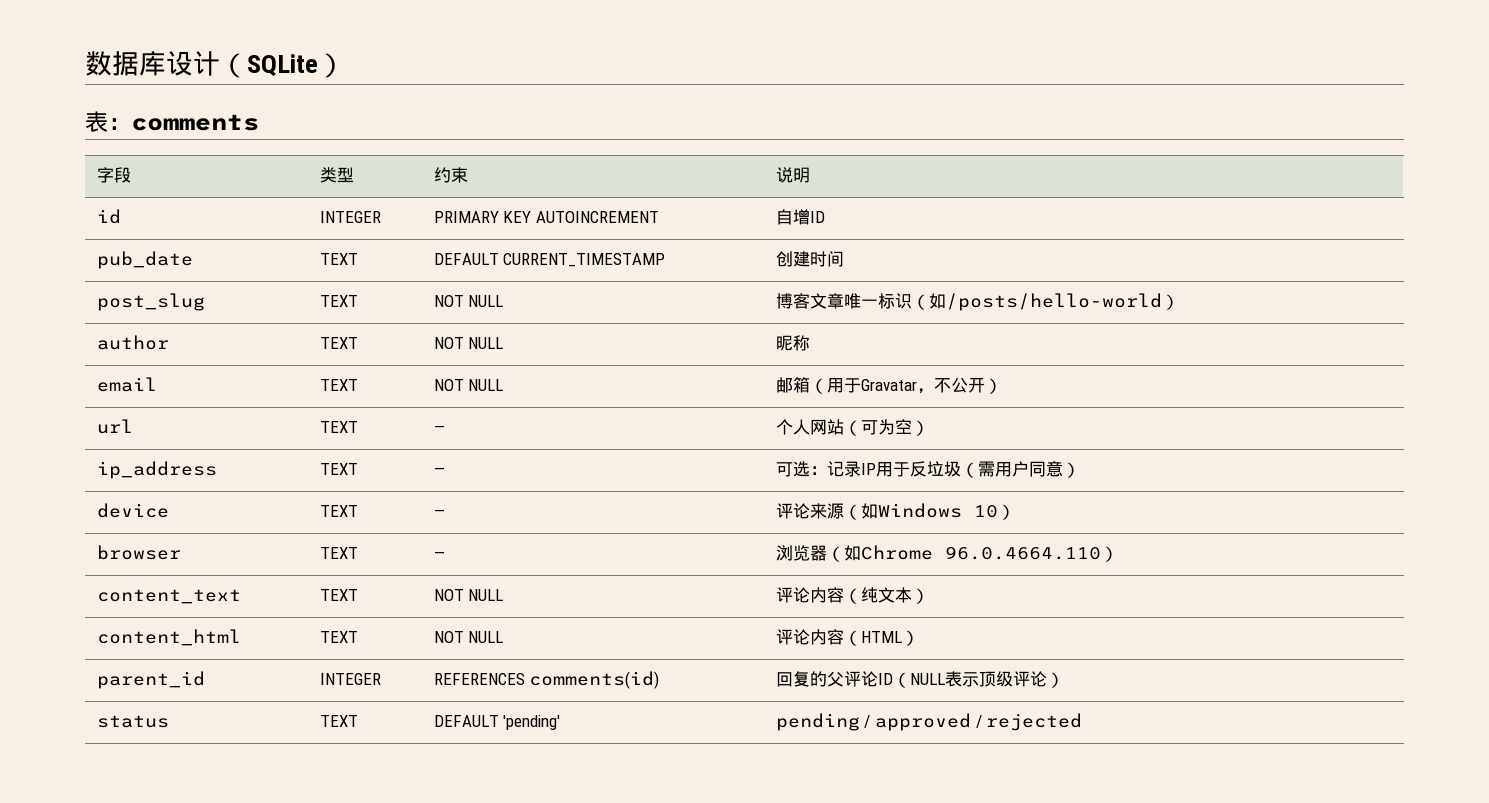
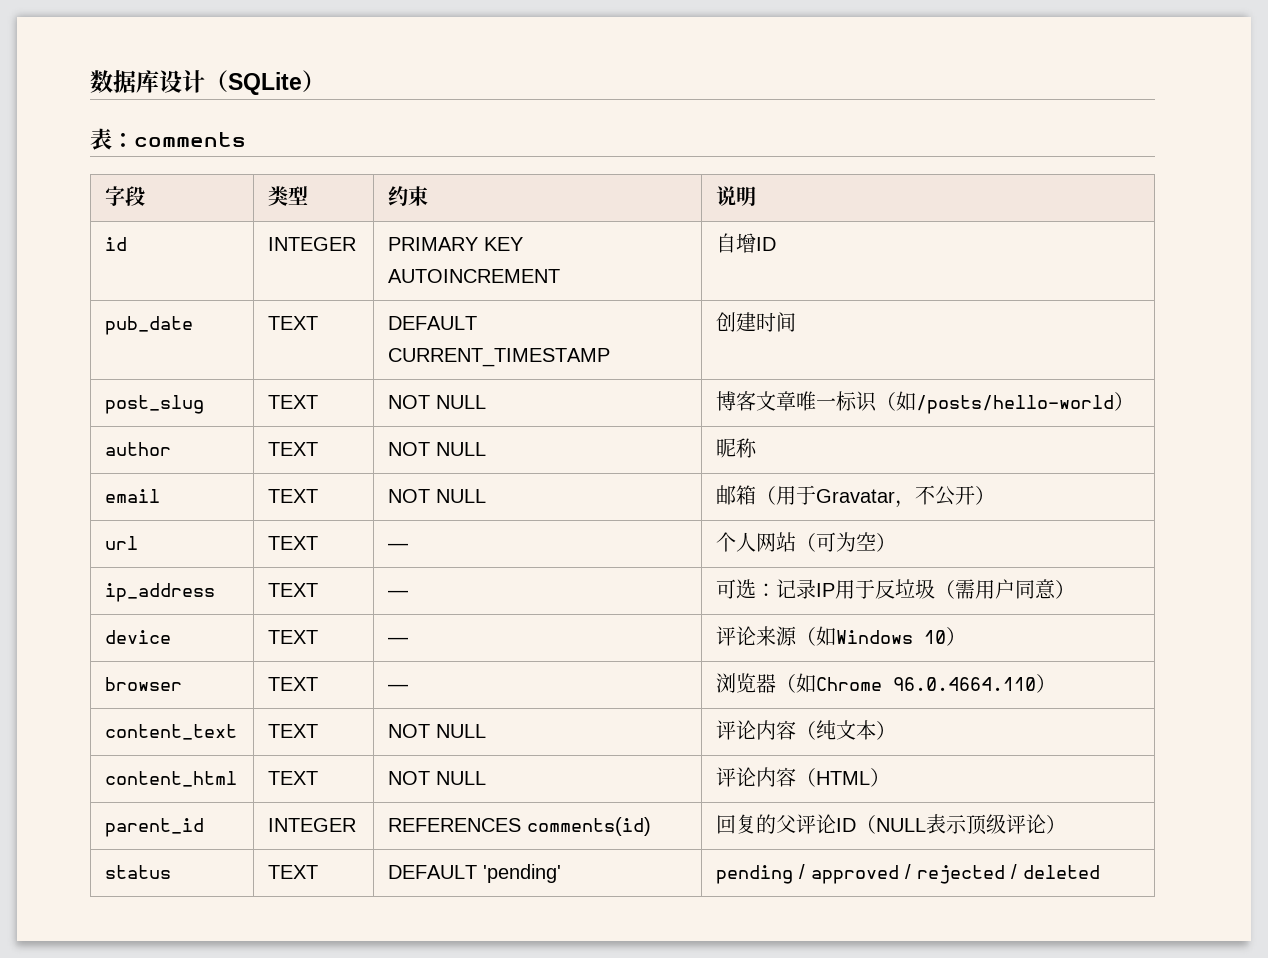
- status | TEXT | DEFAULT 'pending' | pending / approved / rejected
+ status | TEXT | DEFAULT 'pending' | pending / approved / rejected / deleted

